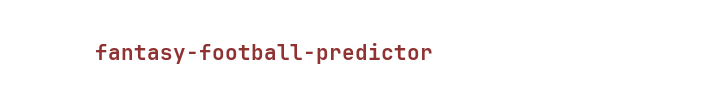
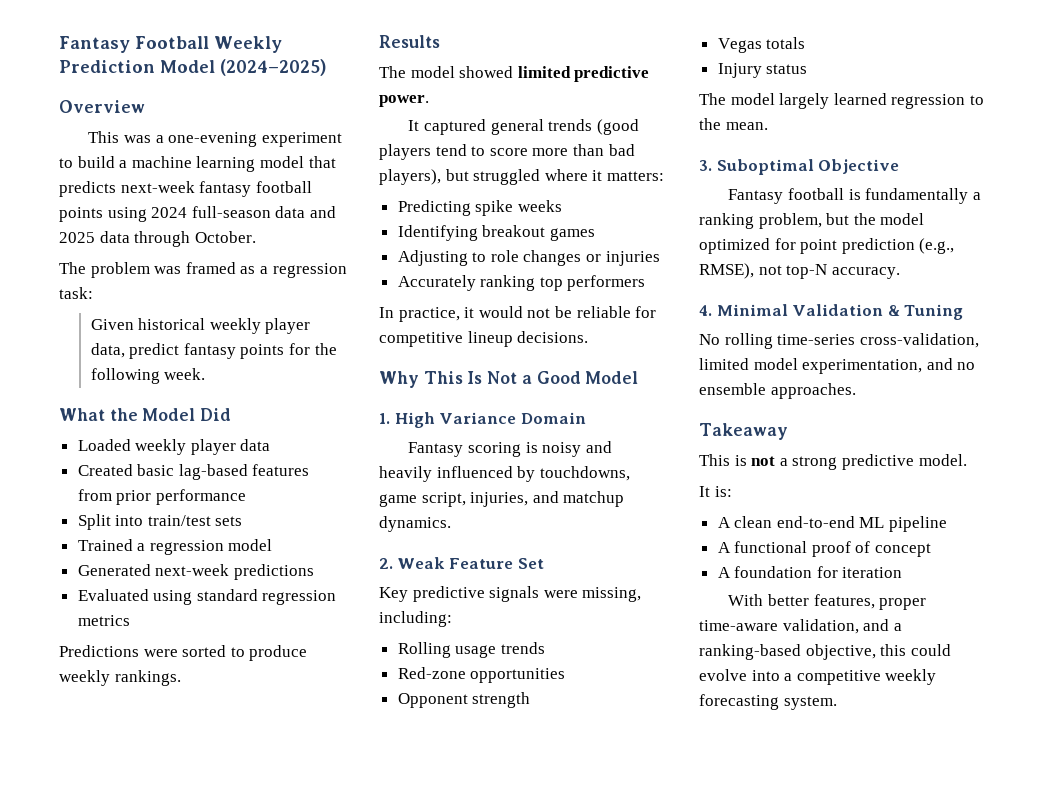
- fantasy-football-predictor
+ Fantasy Football Weekly Prediction Model (2024–2025)
+ Overview
+ This was a one-evening experiment to build a machine learning model that predicts next-week fantasy football points using 2024 full-season data and 2025 data through October.
+ The problem was framed as a regression task:
+ Given historical weekly player data, predict fantasy points for the following week.
+ What the Model Did
+ Loaded weekly player data
+ Created basic lag-based features from prior performance
+ Split into train/test sets
+ Trained a regression model
+ Generated next-week predictions
+ Evaluated using standard regression metrics
+ Predictions were sorted to produce weekly rankings.
+ Results
+ The model showed limited predictive power.
+ It captured general trends (good players tend to score more than bad players), but struggled where it matters:
+ Predicting spike weeks
+ Identifying breakout games
+ Adjusting to role changes or injuries
+ Accurately ranking top performers
+ In practice, it would not be reliable for competitive lineup decisions.
+ Why This Is Not a Good Model
+ 1. High Variance Domain
+ Fantasy scoring is noisy and heavily influenced by touchdowns, game script, injuries, and matchup dynamics.
+ 2. Weak Feature Set
+ Key predictive signals were missing, including:
+ Rolling usage trends
+ Red-zone opportunities
+ Opponent strength
+ Vegas totals
+ Injury status
+ The model largely learned regression to the mean.
+ 3. Suboptimal Objective
+ Fantasy football is fundamentally a ranking problem, but the model optimized for point prediction (e.g., RMSE), not top-N accuracy.
+ 4. Minimal Validation & Tuning
+ No rolling time-series cross-validation, limited model experimentation, and no ensemble approaches.
+ Takeaway
+ This is not a strong predictive model.
+ It is:
+ A clean end-to-end ML pipeline
+ A functional proof of concept
+ A foundation for iteration
+ With better features, proper time-aware validation, and a ranking-based objective, this could evolve into a competitive weekly forecasting system.

